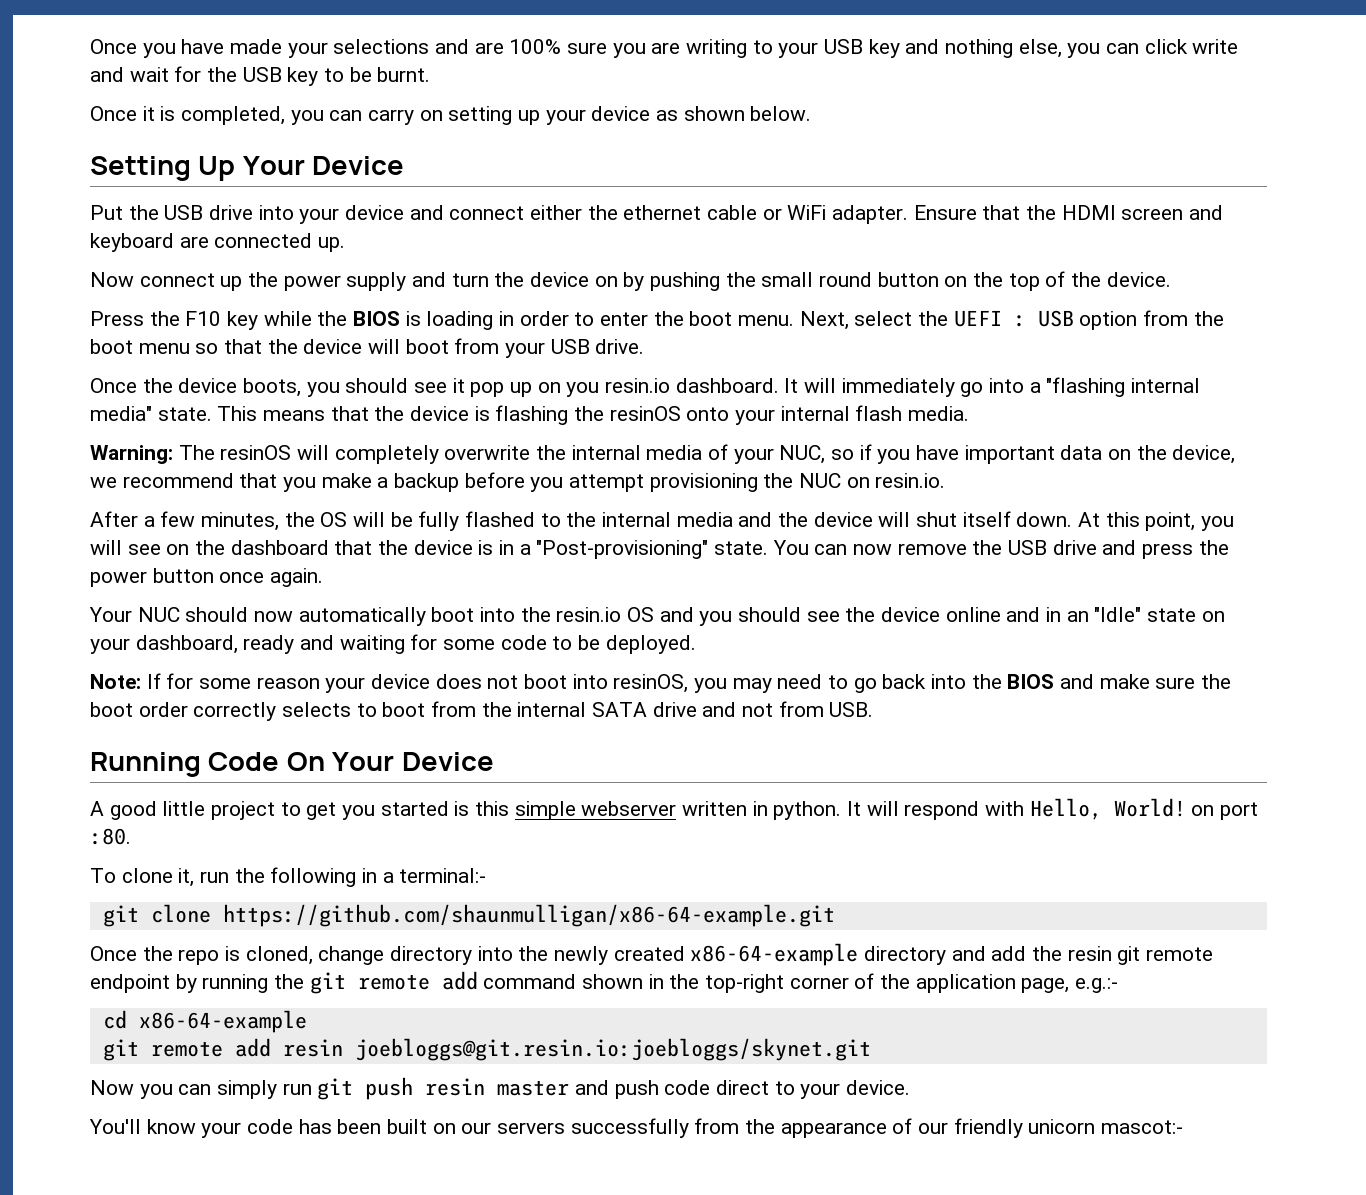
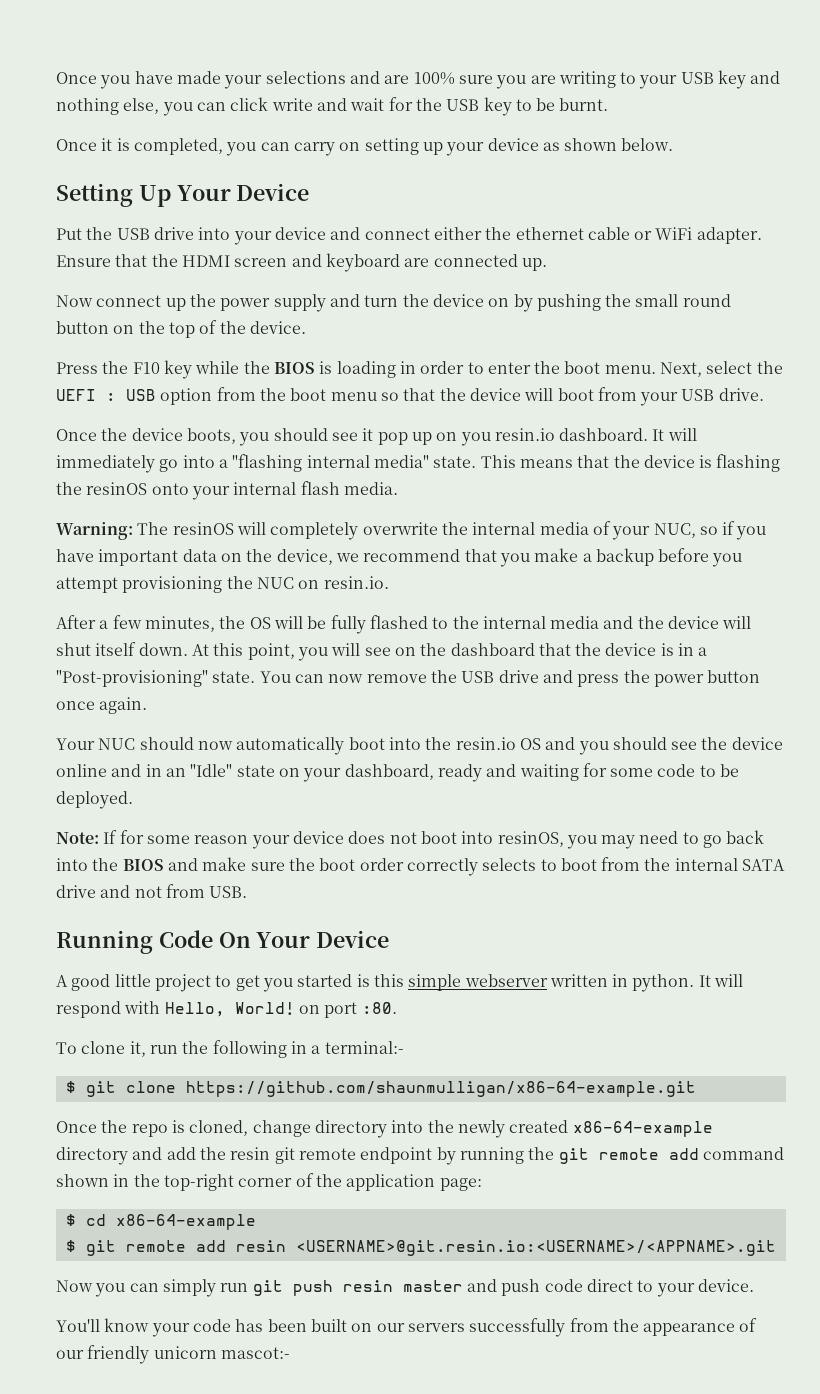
- git clone https://github.com/shaunmulligan/x86-64-example.git
+ $ git clone https://github.com/shaunmulligan/x86-64-example.git
- Once the repo is cloned, change directory into the newly created x86-64-example directory and add the resin git remote endpoint by running the git remote add command shown in the top-right corner of the application page, e.g.:-
- cd x86-64-example
+ Once the repo is cloned, change directory into the newly created x86-64-example directory and add the resin git remote endpoint by running the git remote add command shown in the top-right corner of the application page:
+ $ cd x86-64-example
- git remote add resin joebloggs@git.resin.io:joebloggs/skynet.git
+ $ git remote add resin <USERNAME>@git.resin.io:<USERNAME>/<APPNAME>.git

